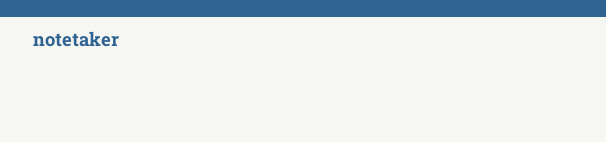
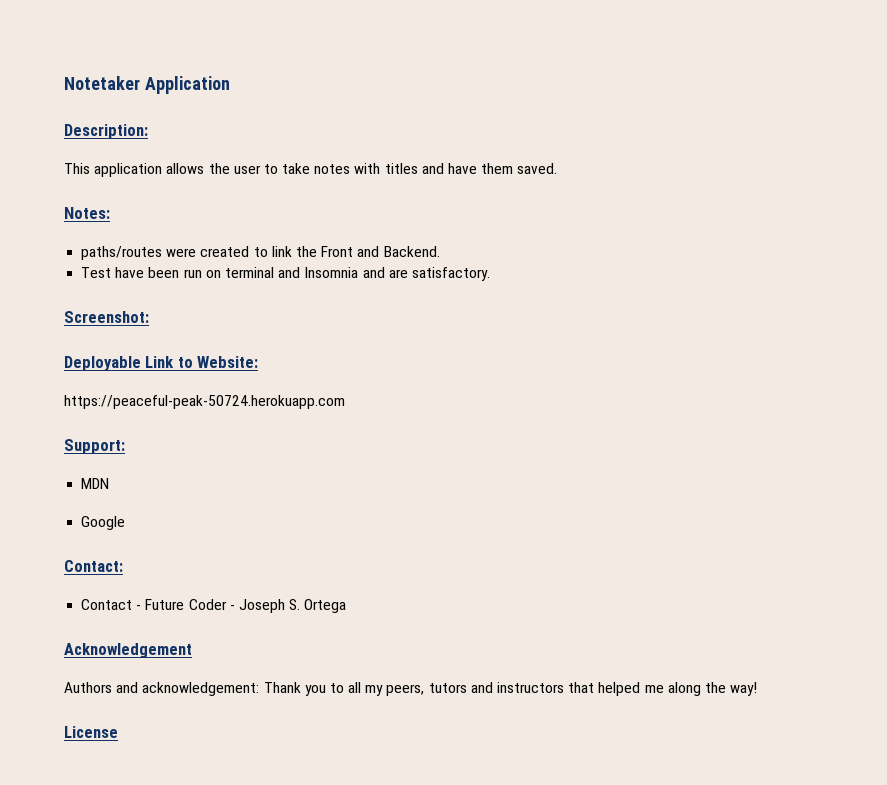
- notetaker
+ Notetaker Application
+ Description:
+ This application allows the user to take notes with titles and have them saved.
+ Notes:
+ paths/routes were created to link the Front and Backend.
+ Test have been run on terminal and Insomnia and are satisfactory.
+ Screenshot:
+ Deployable Link to Website:
+ https://peaceful-peak-50724.herokuapp.com
+ Support:
+ MDN
+ Google
+ Contact:
+ Contact - Future Coder - Joseph S. Ortega
+ Acknowledgement
+ Authors and acknowledgement: Thank you to all my peers, tutors and instructors that helped me along the way!
+ License

